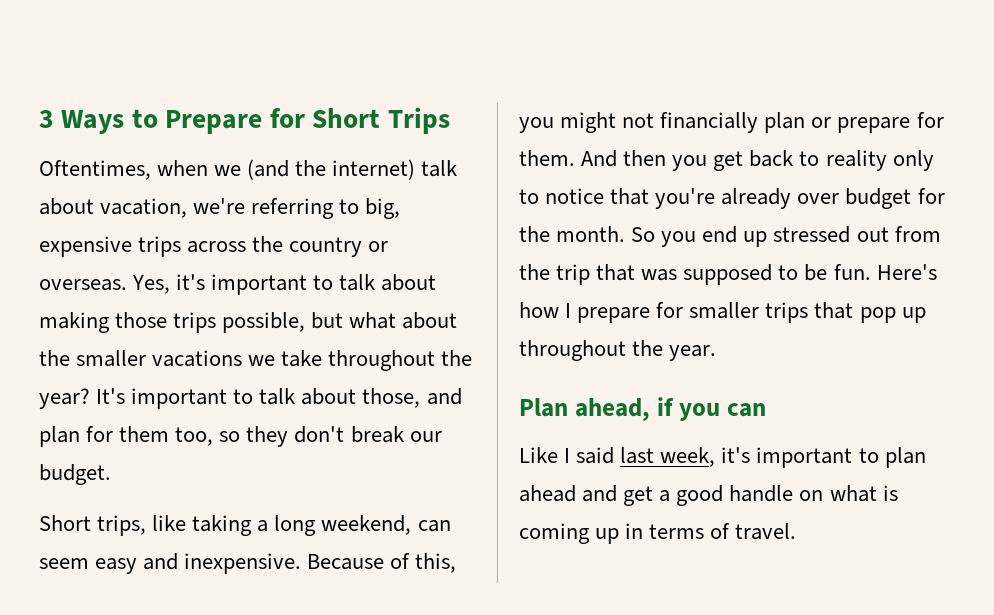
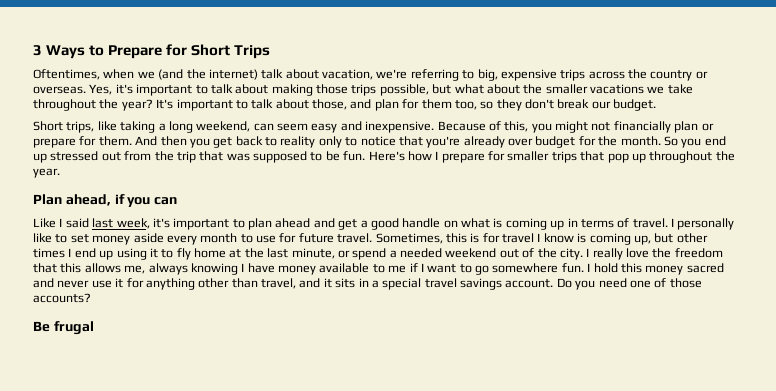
+ I personally like to set money aside every month to use for future travel. Sometimes, this is for travel I know is coming up, but other times I end up using it to fly home at the last minute, or spend a needed weekend out of the city. I really love the freedom that this allows me, always knowing I have money available to me if I want to go somewhere fun. I hold this money sacred and never use it for anything other than travel, and it sits in a special travel savings account. Do you need one of those accounts?
+ Be frugal

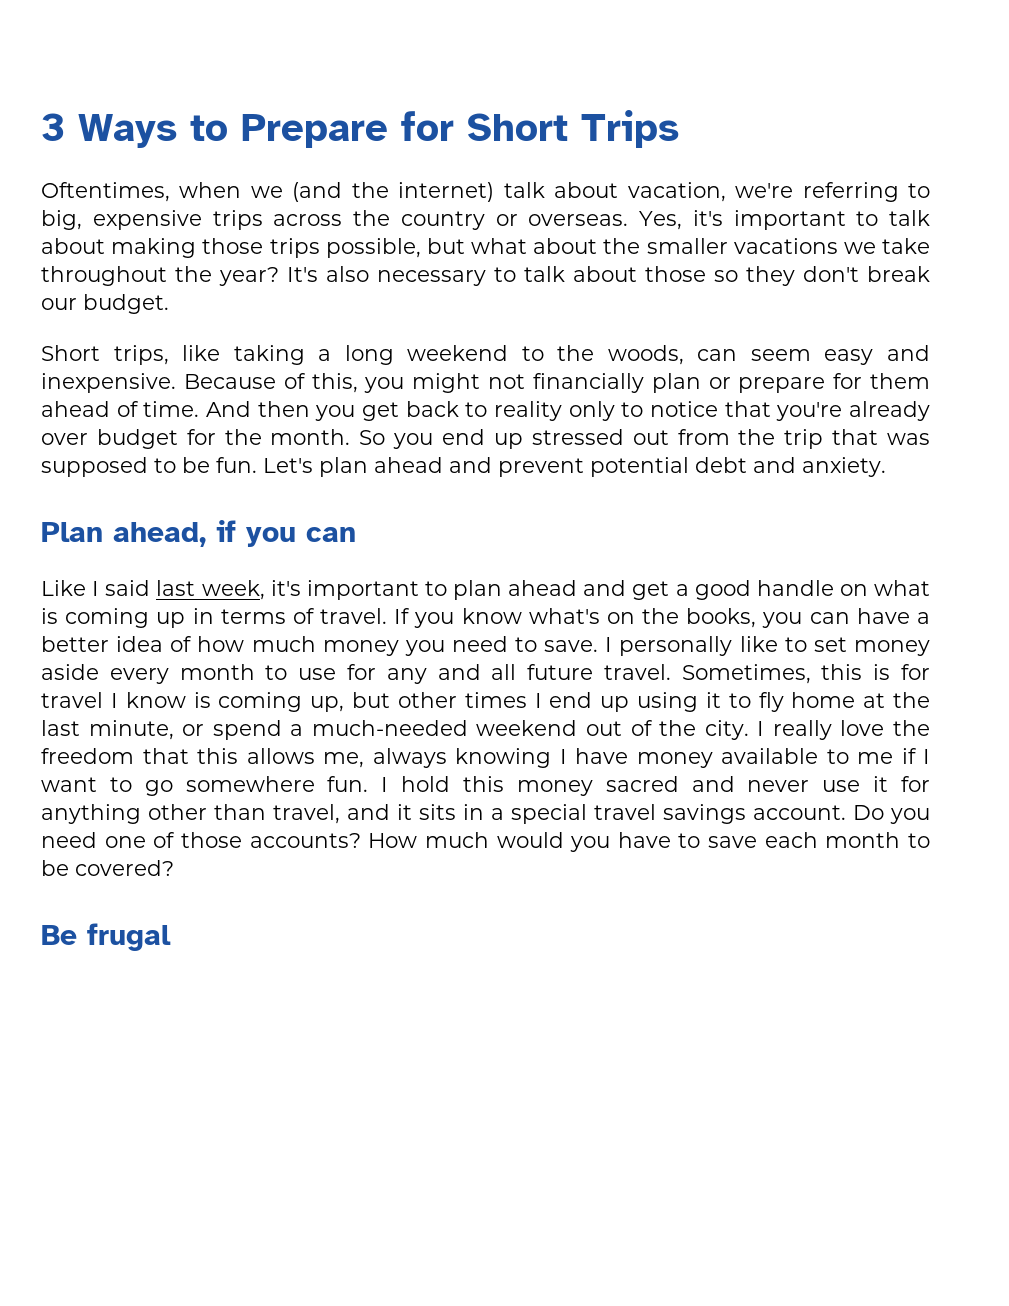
- It's important to talk about those, and plan for them too, so they don't break our budget.
+ It's also necessary to talk about those so they don't break our budget.
- Short trips, like taking a long weekend, can seem easy and inexpensive.
+ Short trips, like taking a long weekend to the woods, can seem easy and inexpensive.
- Because of this, you might not financially plan or prepare for them.
+ Because of this, you might not financially plan or prepare for them ahead of time.
- Here's how I prepare for smaller trips that pop up throughout the year.
+ Let's plan ahead and prevent potential debt and anxiety.
+ If you know what's on the books, you can have a better idea of how much money you need to save.
- I personally like to set money aside every month to use for future travel.
+ I personally like to set money aside every month to use for any and all future travel.
- Sometimes, this is for travel I know is coming up, but other times I end up using it to fly home at the last minute, or spend a needed weekend out of the city.
+ Sometimes, this is for travel I know is coming up, but other times I end up using it to fly home at the last minute, or spend a much-needed weekend out of the city.
+ How much would you have to save each month to be covered?

